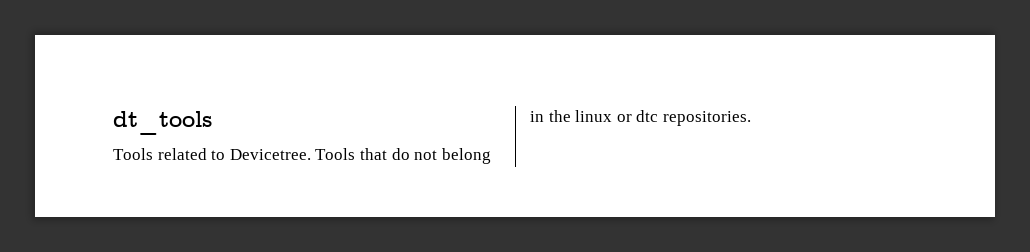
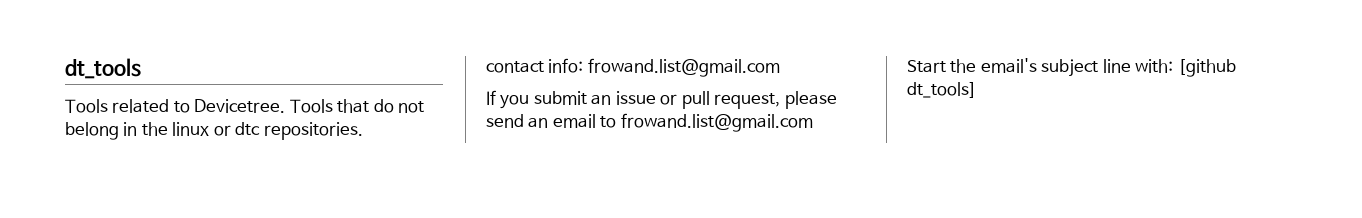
+ contact info: frowand.list@gmail.com
+ If you submit an issue or pull request, please send an email to frowand.list@gmail.com
+ Start the email's subject line with: [github dt_tools]

